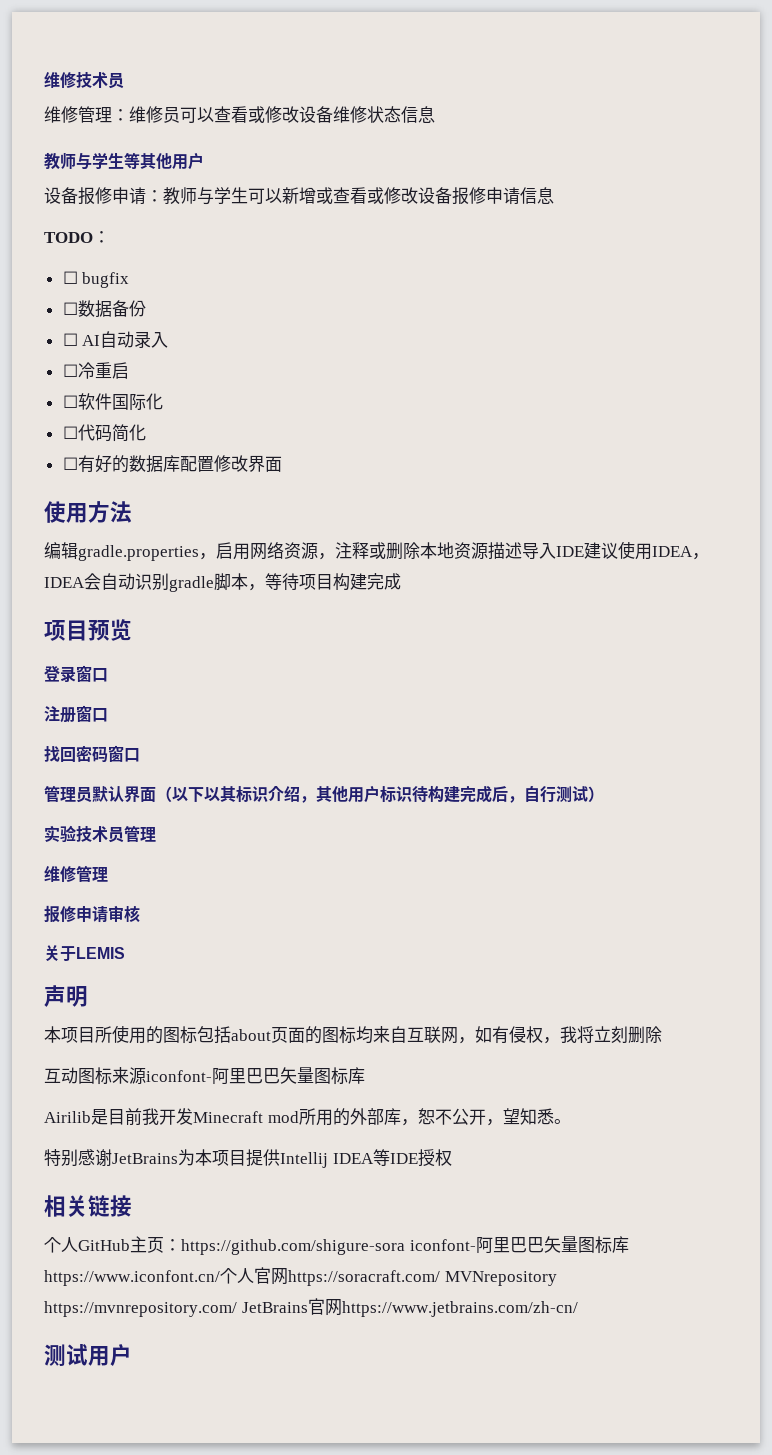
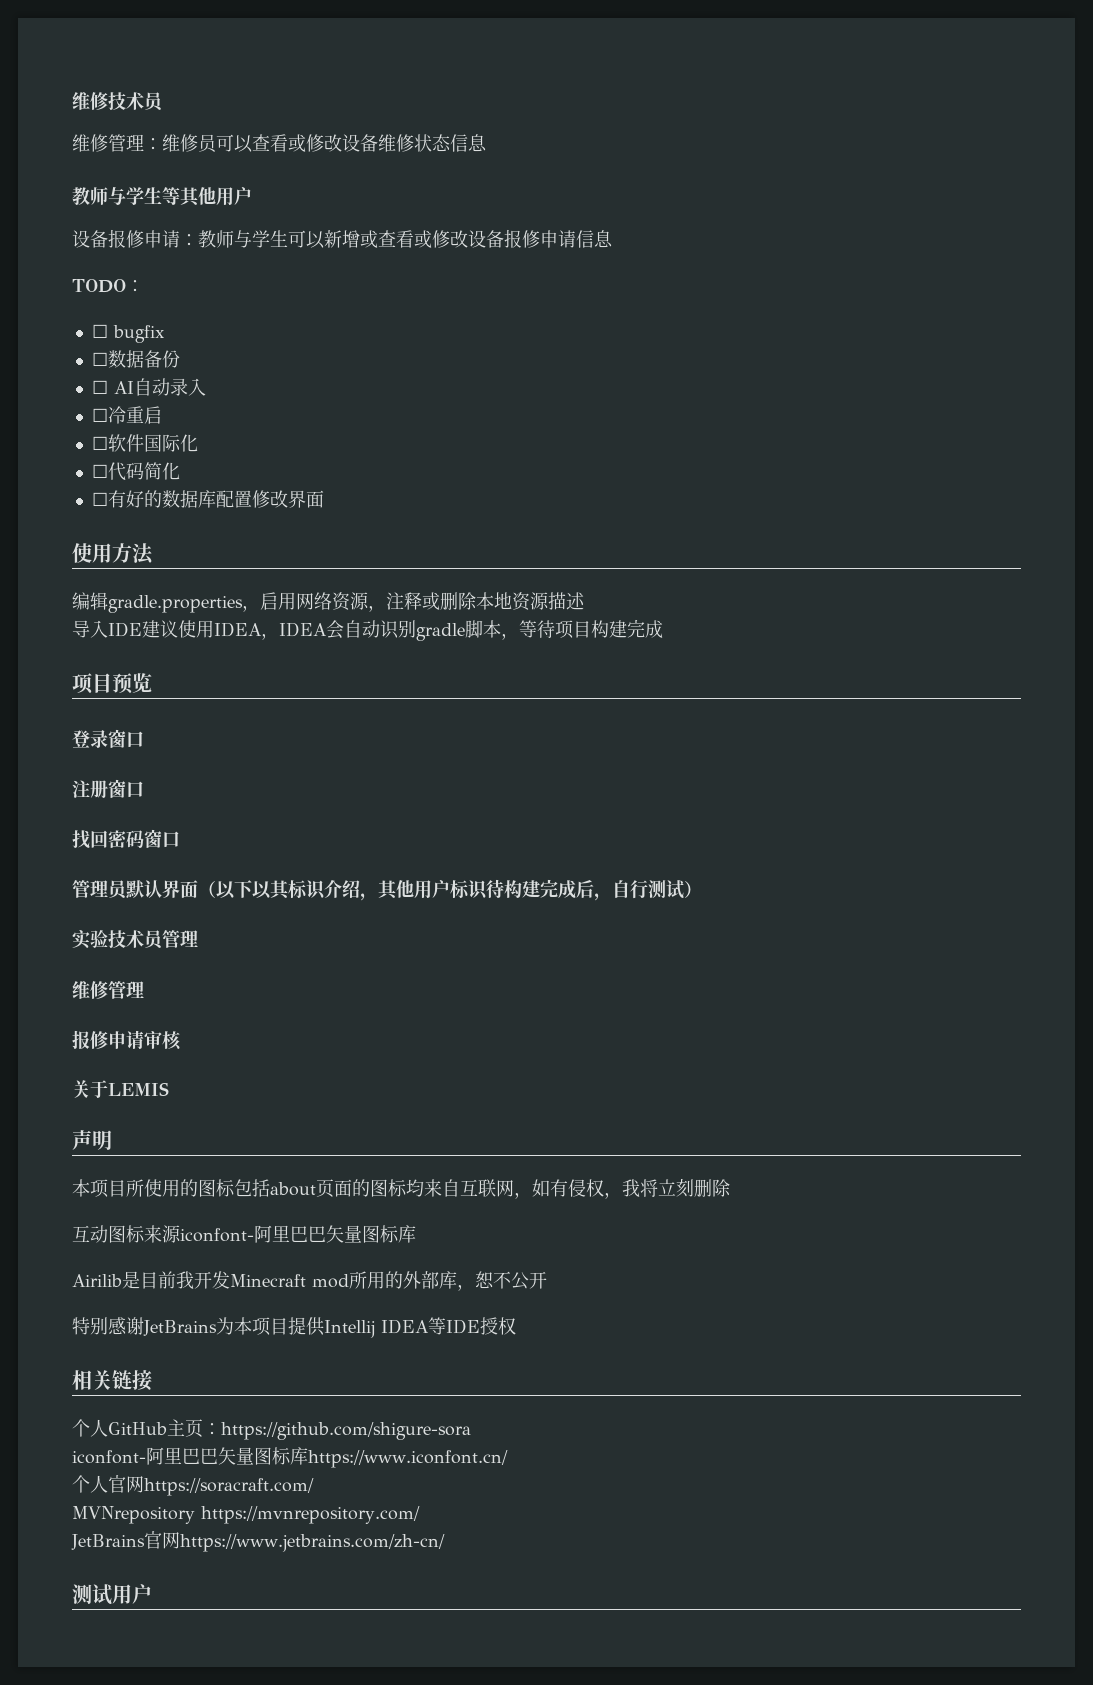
- 编辑gradle.properties，启用网络资源，注释或删除本地资源描述导入IDE建议使用IDEA，IDEA会自动识别gradle脚本，等待项目构建完成
+ 编辑gradle.properties，启用网络资源，注释或删除本地资源描述
+ 导入IDE建议使用IDEA，IDEA会自动识别gradle脚本，等待项目构建完成
- Airilib是目前我开发Minecraft mod所用的外部库，恕不公开，望知悉。
+ Airilib是目前我开发Minecraft mod所用的外部库，恕不公开
- 个人GitHub主页：https://github.com/shigure-sora iconfont-阿里巴巴矢量图标库https://www.iconfont.cn/个人官网https://soracraft.com/ MVNrepository https://mvnrepository.com/ JetBrains官网https://www.jetbrains.com/zh-cn/
+ 个人GitHub主页：https://github.com/shigure-sora
+ iconfont-阿里巴巴矢量图标库https://www.iconfont.cn/
+ 个人官网https://soracraft.com/
+ MVNrepository https://mvnrepository.com/
+ JetBrains官网https://www.jetbrains.com/zh-cn/

